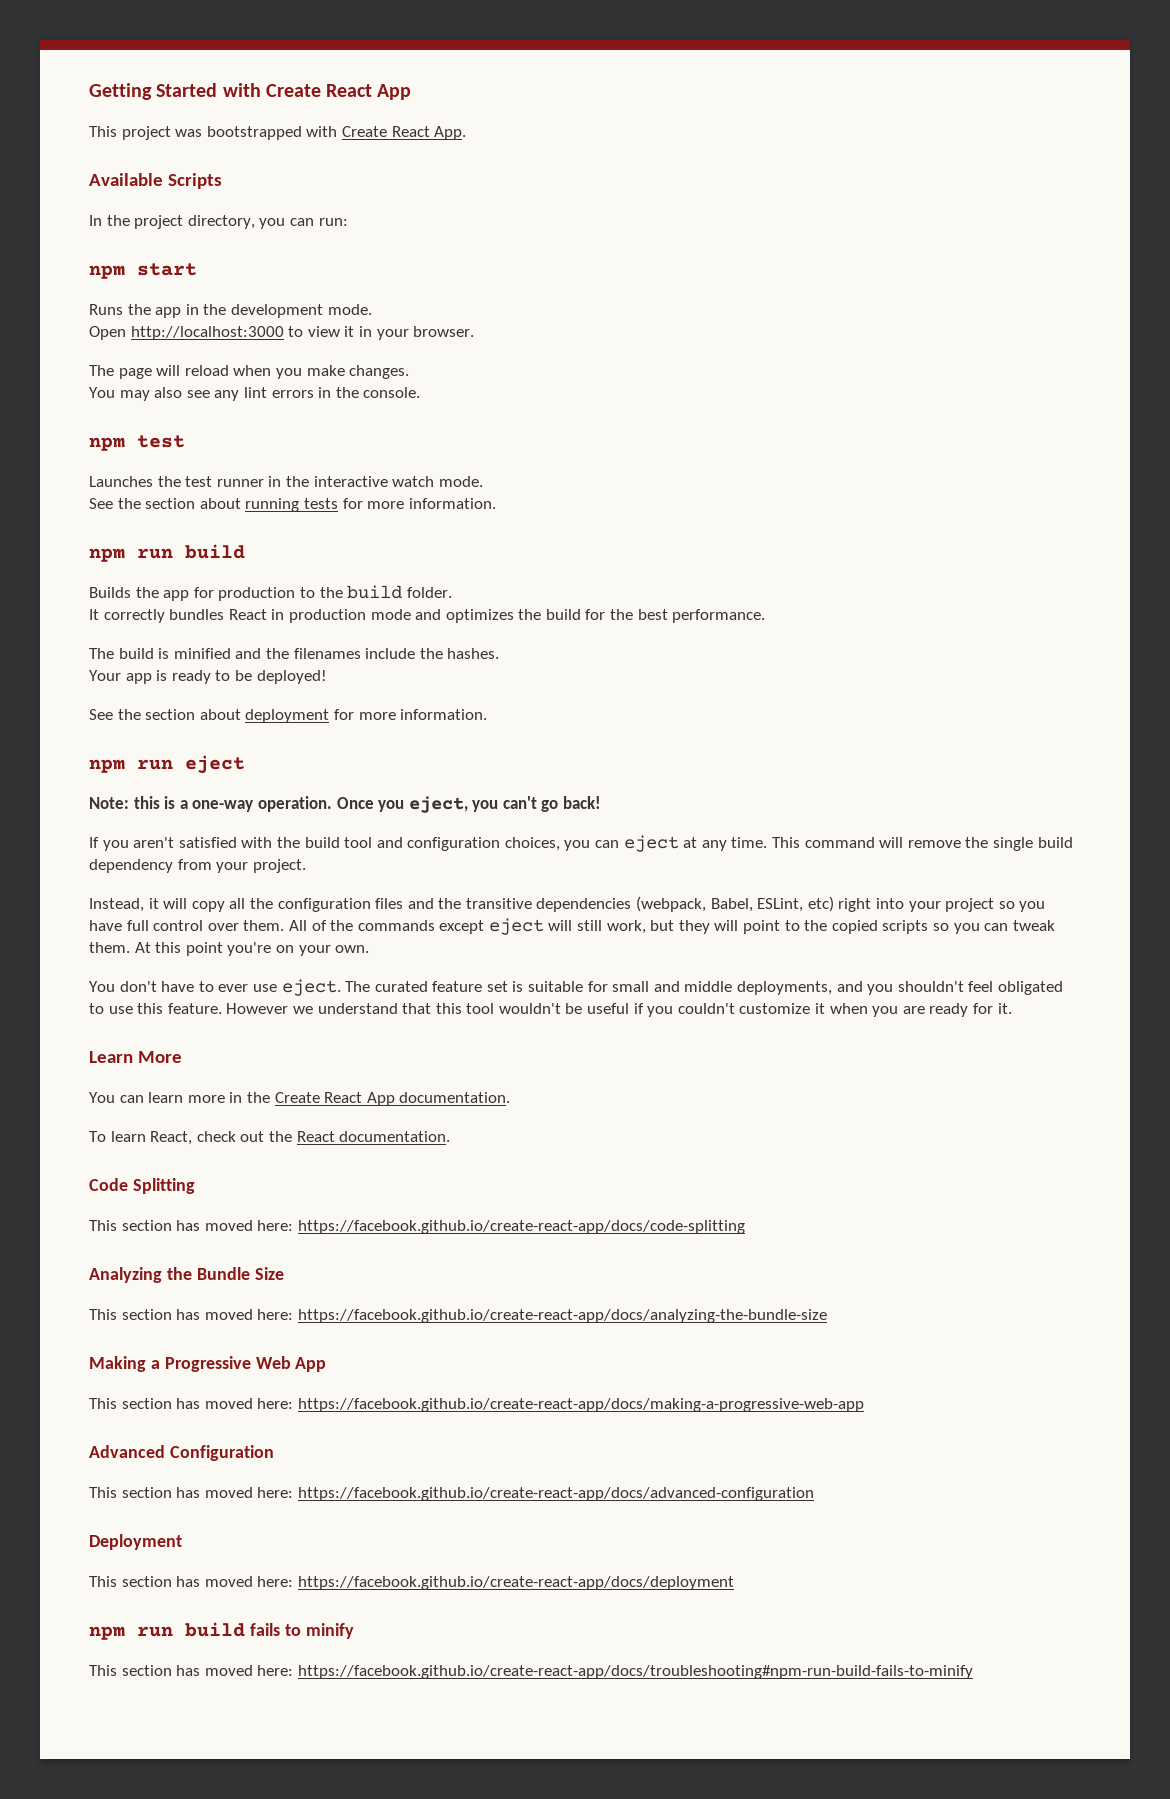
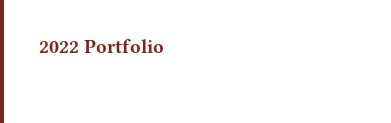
- Getting Started with Create React App
- This project was bootstrapped with Create React App.
- Available Scripts
- In the project directory, you can run:
- npm start
- Runs the app in the development mode.
- Open http://localhost:3000 to view it in your browser.
- The page will reload when you make changes.
- You may also see any lint errors in the console.
- npm test
- Launches the test runner in the interactive watch mode.
- See the section about running tests for more information.
- npm run build
- Builds the app for production to the build folder.
- It correctly bundles React in production mode and optimizes the build for the best performance.
- The build is minified and the filenames include the hashes.
- Your app is ready to be deployed!
- See the section about deployment for more information.
- npm run eject
- Note: this is a one-way operation. Once you eject, you can't go back!
- If you aren't satisfied with the build tool and configuration choices, you can eject at any time. This command will remove the single build dependency from your project.
- Instead, it will copy all the configuration files and the transitive dependencies (webpack, Babel, ESLint, etc) right into your project so you have full control over them. All of the commands except eject will still work, but they will point to the copied scripts so you can tweak them. At this point you're on your own.
- You don't have to ever use eject. The curated feature set is suitable for small and middle deployments, and you shouldn't feel obligated to use this feature. However we understand that this tool wouldn't be useful if you couldn't customize it when you are ready for it.
- Learn More
- You can learn more in the Create React App documentation.
- To learn React, check out the React documentation.
- Code Splitting
- This section has moved here: https://facebook.github.io/create-react-app/docs/code-splitting
- Analyzing the Bundle Size
- This section has moved here: https://facebook.github.io/create-react-app/docs/analyzing-the-bundle-size
- Making a Progressive Web App
- This section has moved here: https://facebook.github.io/create-react-app/docs/making-a-progressive-web-app
- Advanced Configuration
- This section has moved here: https://facebook.github.io/create-react-app/docs/advanced-configuration
- Deployment
- This section has moved here: https://facebook.github.io/create-react-app/docs/deployment
- npm run build fails to minify
- This section has moved here: https://facebook.github.io/create-react-app/docs/troubleshooting#npm-run-build-fails-to-minify
+ 2022 Portfolio

